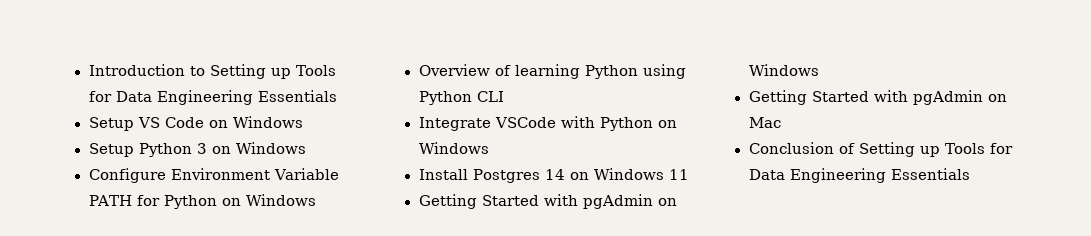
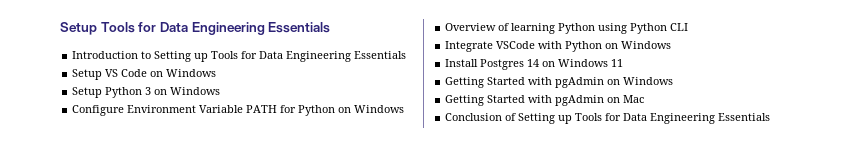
+ Setup Tools for Data Engineering Essentials

